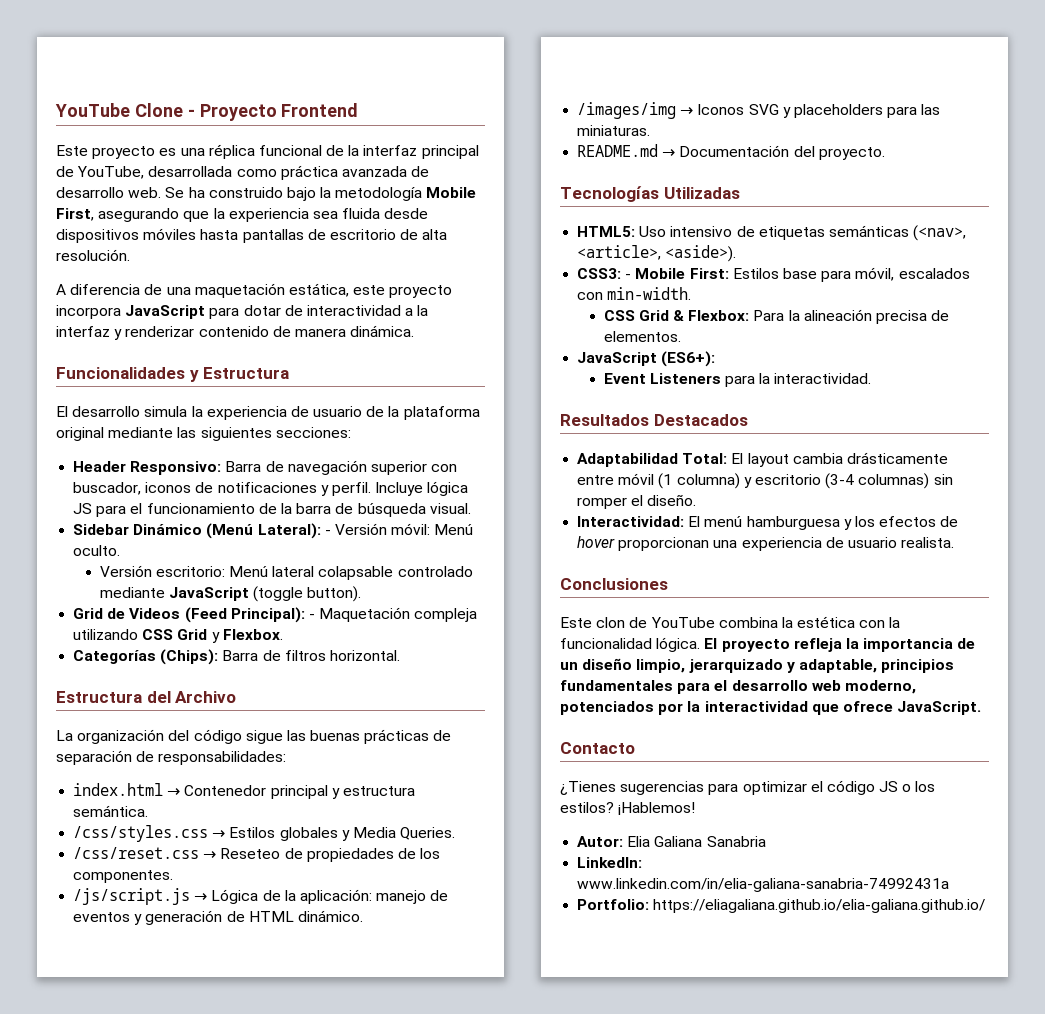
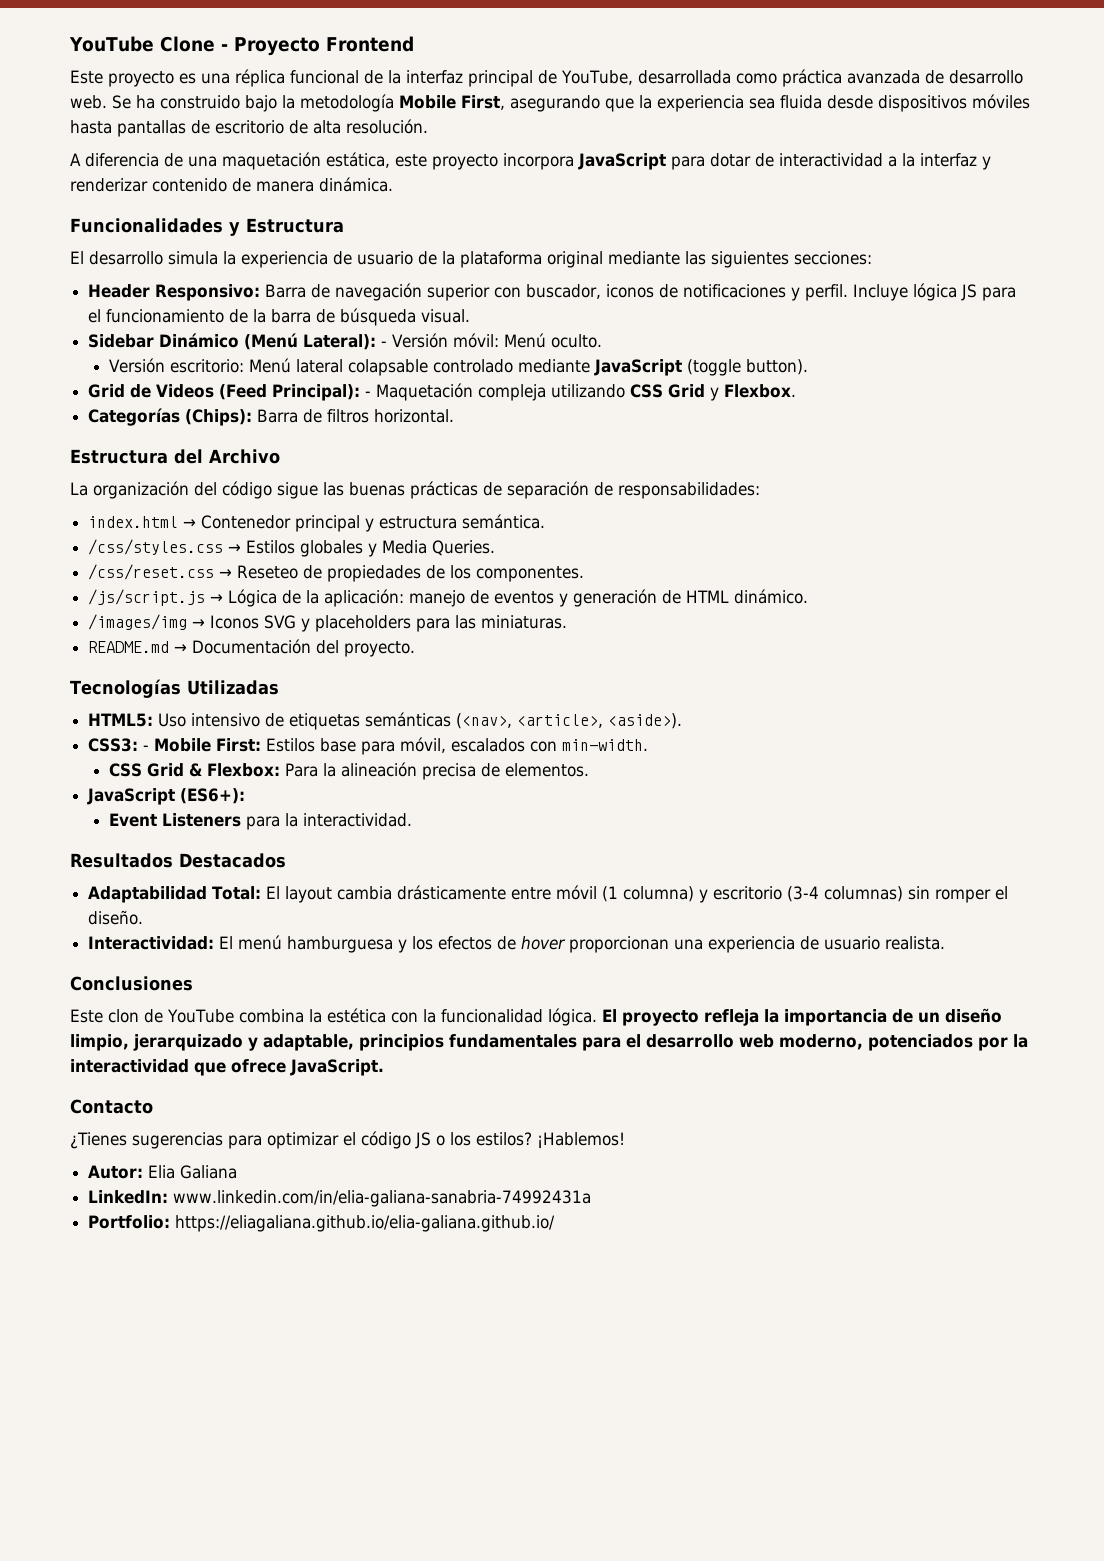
- Autor: Elia Galiana Sanabria
+ Autor: Elia Galiana

